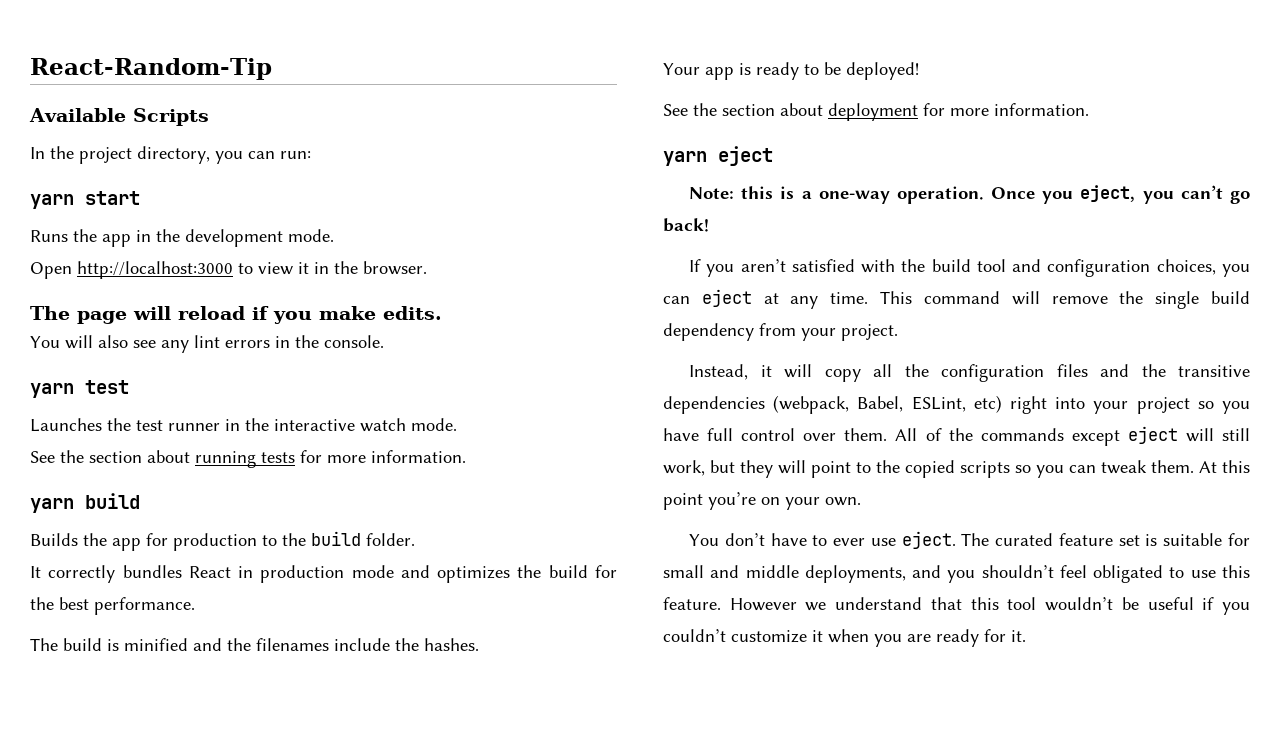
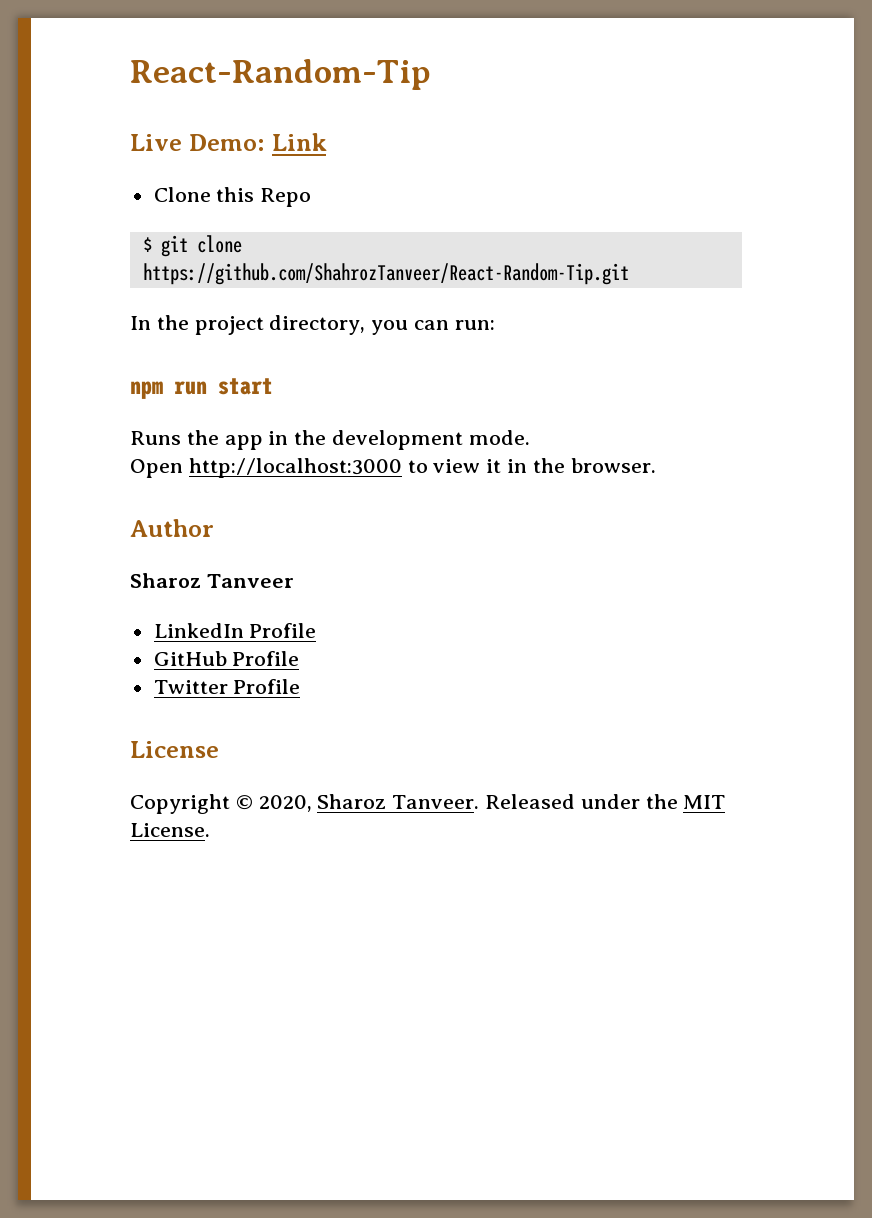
- Available Scripts
+ Live Demo: Link
+ Clone this Repo
+ $ git clone https://github.com/ShahrozTanveer/React-Random-Tip.git
- yarn start
+ npm run start
- The page will reload if you make edits.
- You will also see any lint errors in the console.
- yarn test
- Launches the test runner in the interactive watch mode.
- See the section about running tests for more information.
- yarn build
- Builds the app for production to the build folder.
- It correctly bundles React in production mode and optimizes the build for the best performance.
- The build is minified and the filenames include the hashes.
- Your app is ready to be deployed!
- See the section about deployment for more information.
- yarn eject
- Note: this is a one-way operation. Once you eject, you can’t go back!
- If you aren’t satisfied with the build tool and configuration choices, you can eject at any time. This command will remove the single build dependency from your project.
- Instead, it will copy all the configuration files and the transitive dependencies (webpack, Babel, ESLint, etc) right into your project so you have full control over them. All of the commands except eject will still work, but they will point to the copied scripts so you can tweak them. At this point you’re on your own.
- You don’t have to ever use eject. The curated feature set is suitable for small and middle deployments, and you shouldn’t feel obligated to use this feature. However we understand that this tool wouldn’t be useful if you couldn’t customize it when you are ready for it.
+ Author
+ Sharoz Tanveer
+ LinkedIn Profile
+ GitHub Profile
+ Twitter Profile
+ License
+ Copyright © 2020, Sharoz Tanveer. Released under the MIT License.

